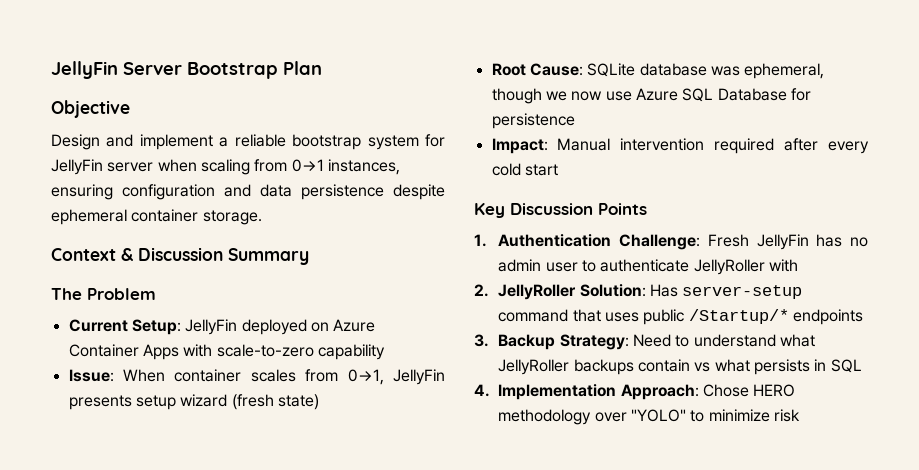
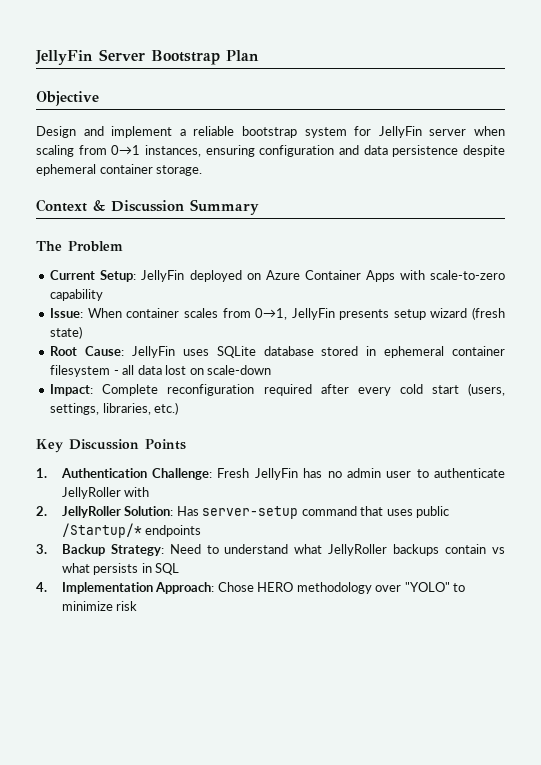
- Root Cause: SQLite database was ephemeral, though we now use Azure SQL Database for persistence
+ Root Cause: JellyFin uses SQLite database stored in ephemeral container filesystem - all data lost on scale-down
- Impact: Manual intervention required after every cold start
+ Impact: Complete reconfiguration required after every cold start (users, settings, libraries, etc.)

